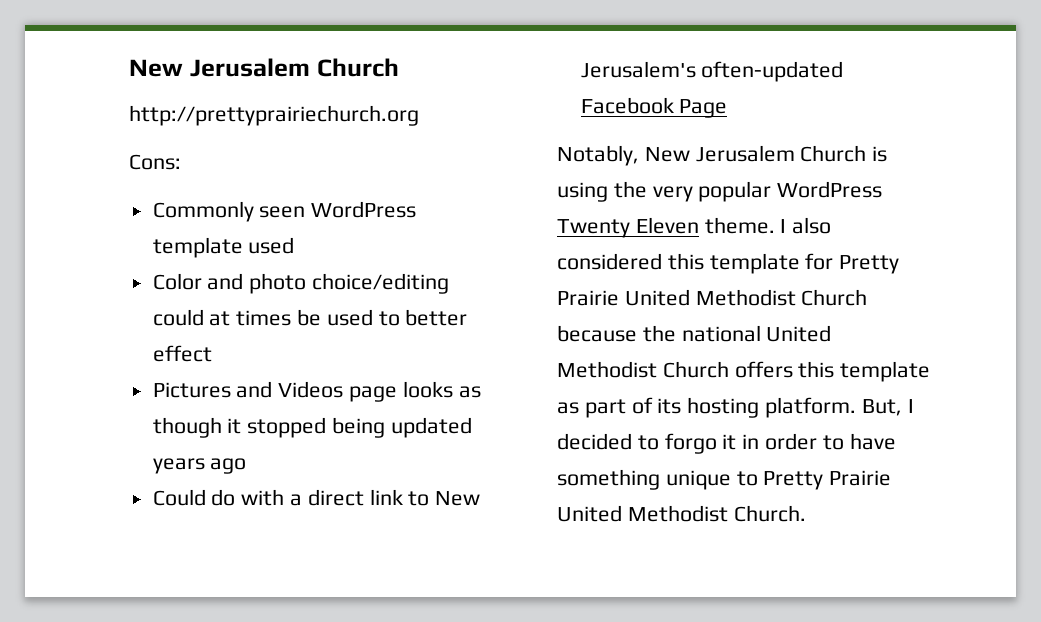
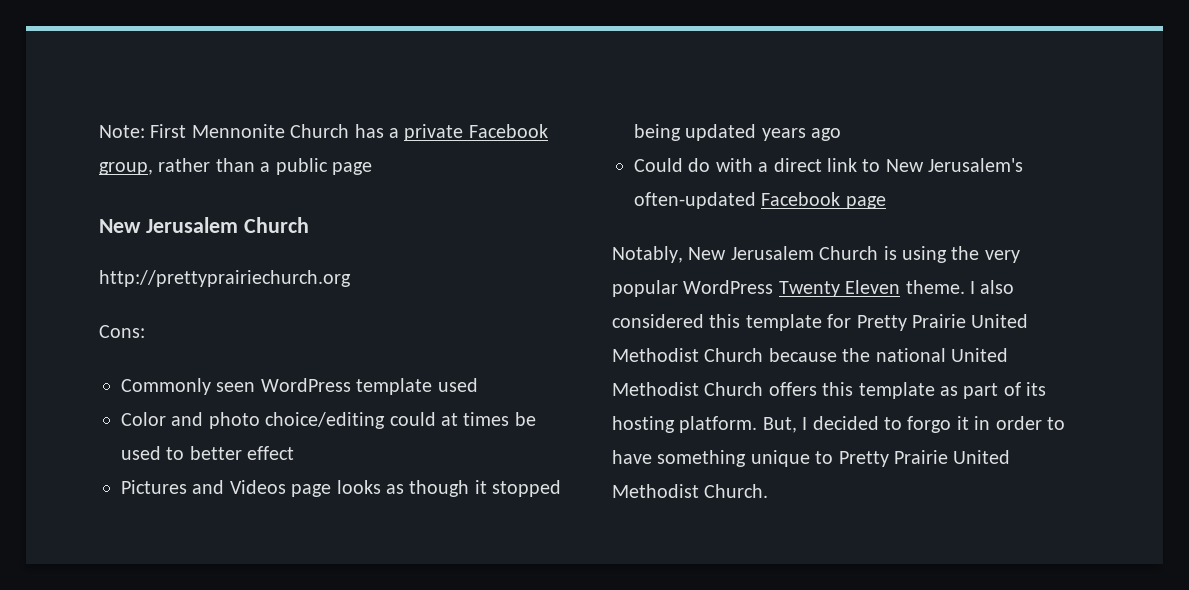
+ Note: First Mennonite Church has a private Facebook group, rather than a public page
- Could do with a direct link to New Jerusalem's often-updated Facebook Page
+ Could do with a direct link to New Jerusalem's often-updated Facebook page

